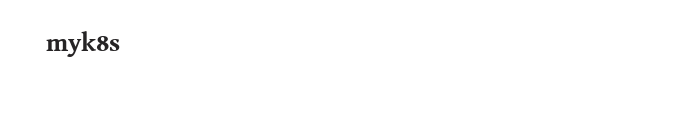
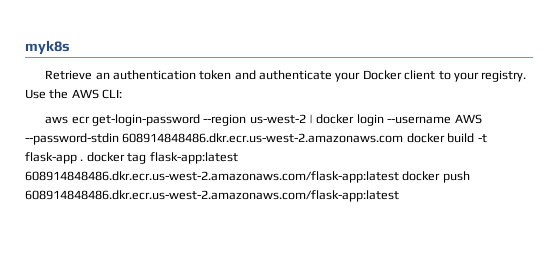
+ Retrieve an authentication token and authenticate your Docker client to your registry. Use the AWS CLI:
+ aws ecr get-login-password --region us-west-2 | docker login --username AWS --password-stdin 608914848486.dkr.ecr.us-west-2.amazonaws.com docker build -t flask-app . docker tag flask-app:latest 608914848486.dkr.ecr.us-west-2.amazonaws.com/flask-app:latest docker push 608914848486.dkr.ecr.us-west-2.amazonaws.com/flask-app:latest

